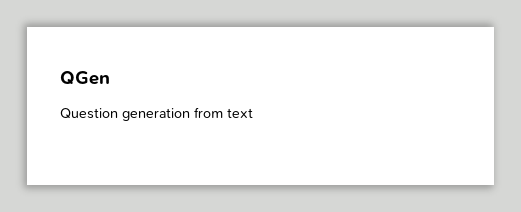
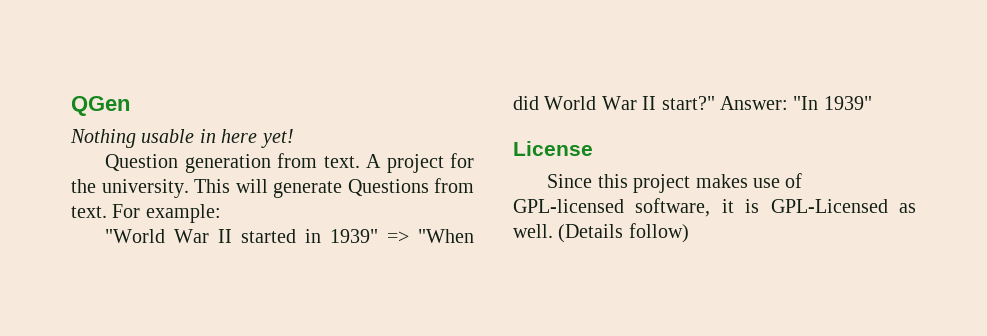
- Question generation from text
+ Nothing usable in here yet!
+ Question generation from text. A project for the university. This will generate Questions from text. For example:
+ "World War II started in 1939" => "When did World War II start?" Answer: "In 1939"
+ License
+ Since this project makes use of GPL-licensed software, it is GPL-Licensed as well. (Details follow)

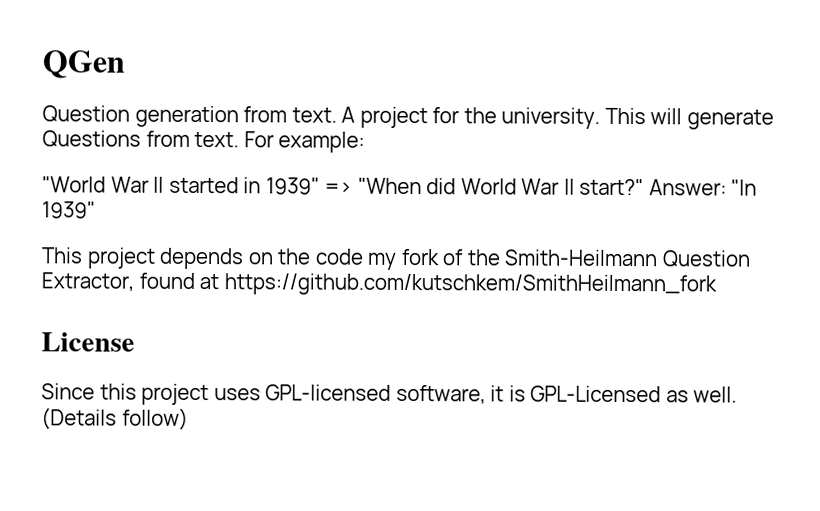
- Nothing usable in here yet!
+ This project depends on the code my fork of the Smith-Heilmann Question Extractor, found at https://github.com/kutschkem/SmithHeilmann_fork
- Since this project makes use of GPL-licensed software, it is GPL-Licensed as well.
+ Since this project uses GPL-licensed software, it is GPL-Licensed as well.

